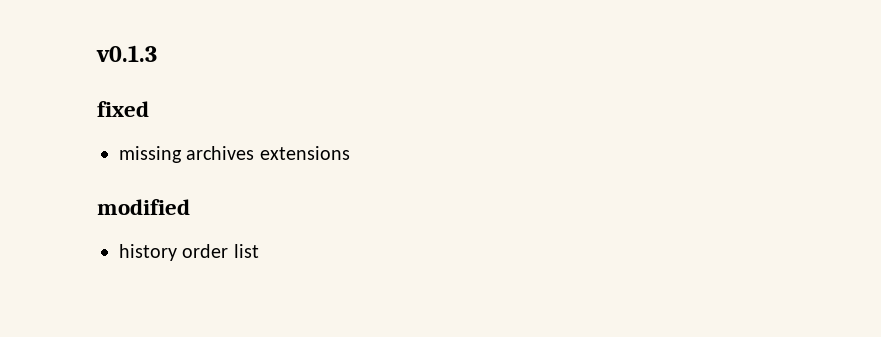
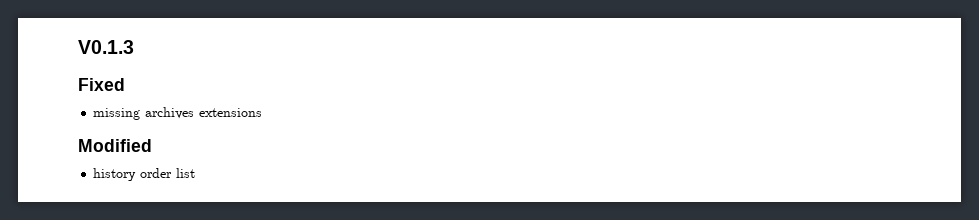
- v0.1.3
- fixed
+ V0.1.3
+ Fixed
- modified
+ Modified

